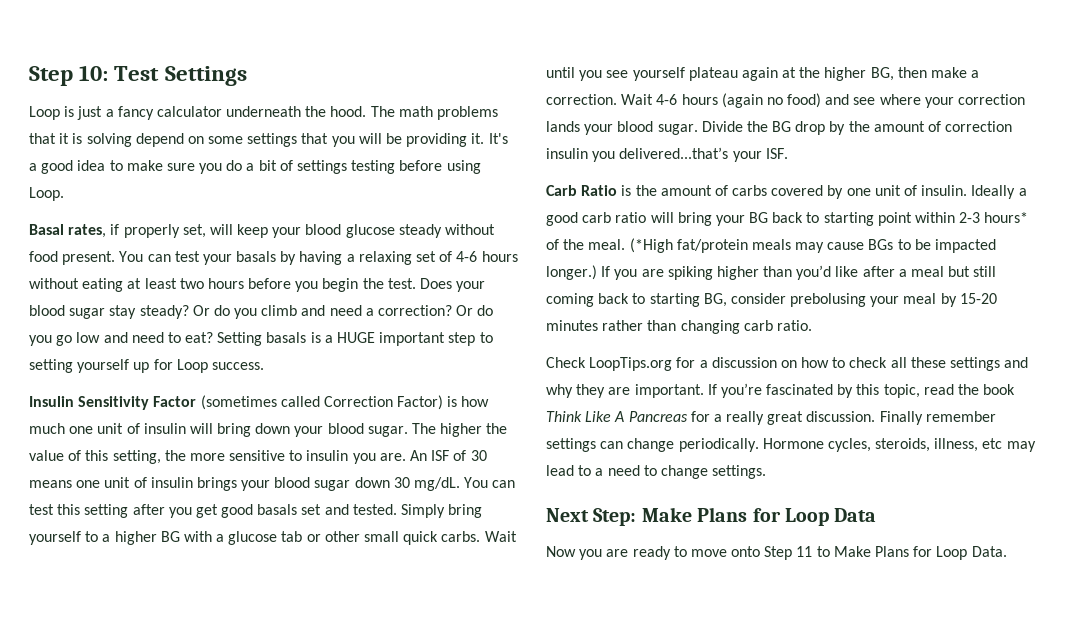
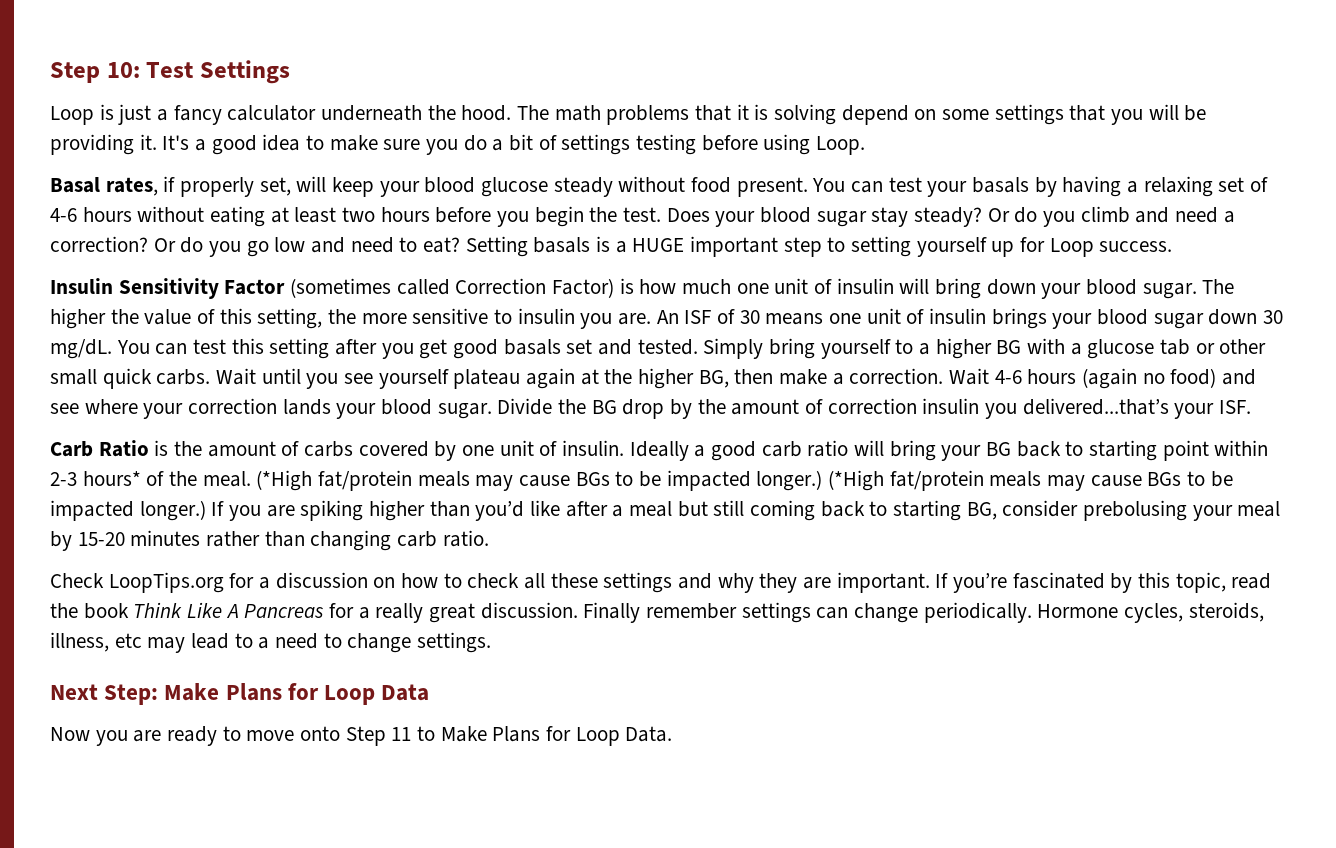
- (*High fat/protein meals may cause BGs to be impacted longer.)
+ (*High fat/protein meals may cause BGs to be impacted longer.) (*High fat/protein meals may cause BGs to be impacted longer.)

